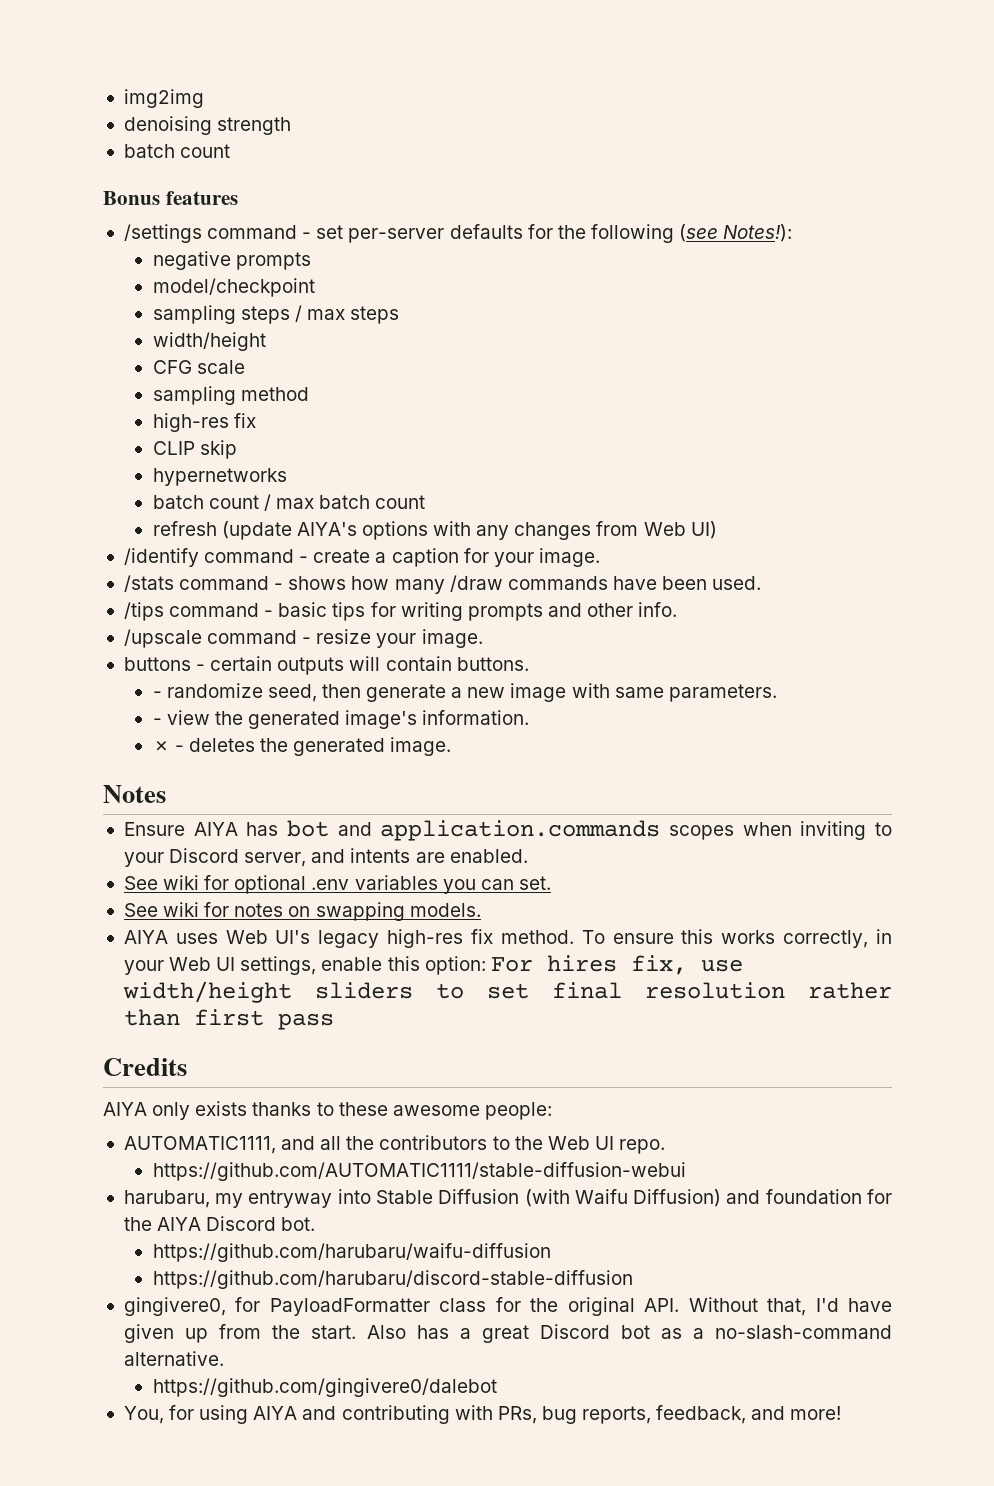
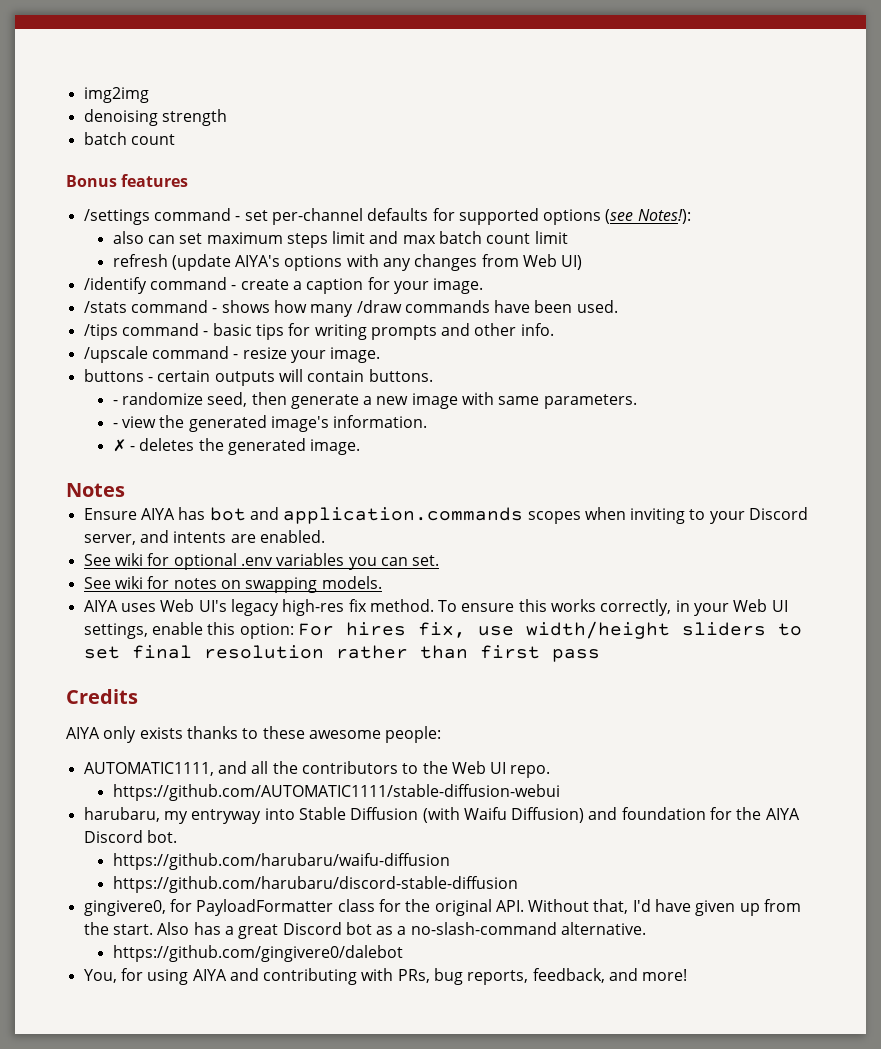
- /settings command - set per-server defaults for the following (see Notes!):
+ /settings command - set per-channel defaults for supported options (see Notes!):
- negative prompts
- model/checkpoint
- sampling steps / max steps
- width/height
- CFG scale
- sampling method
- high-res fix
- CLIP skip
- hypernetworks
- batch count / max batch count
+ also can set maximum steps limit and max batch count limit

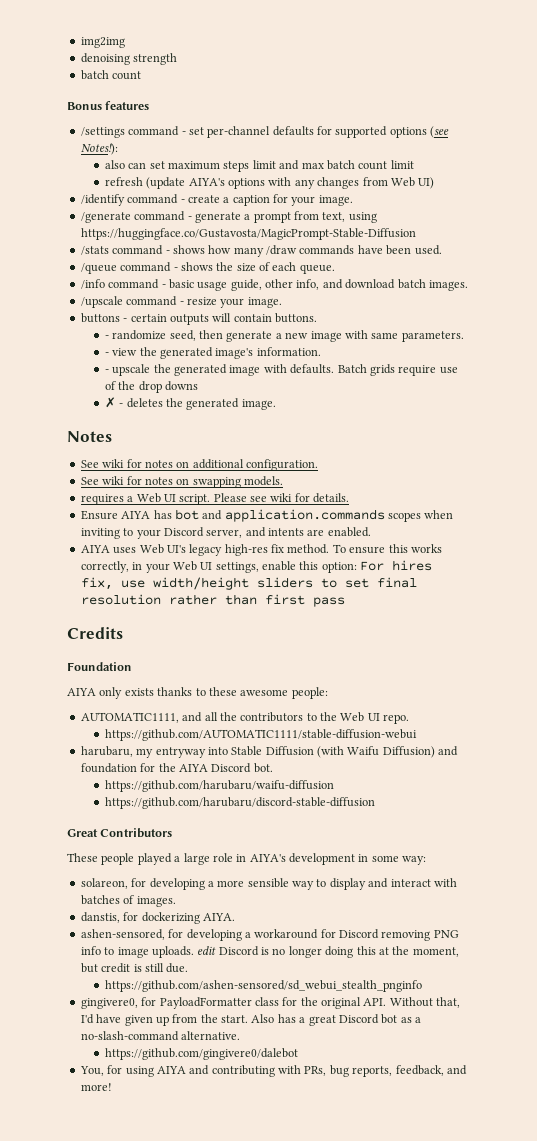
+ /generate command - generate a prompt from text, using https://huggingface.co/Gustavosta/MagicPrompt-Stable-Diffusion
- /tips command - basic tips for writing prompts and other info.
+ /queue command - shows the size of each queue.
+ /info command - basic usage guide, other info, and download batch images.
+ - upscale the generated image with defaults. Batch grids require use of the drop downs
+ See wiki for notes on additional configuration.
+ See wiki for notes on swapping models.
+ requires a Web UI script. Please see wiki for details.
- See wiki for optional .env variables you can set.
- See wiki for notes on swapping models.
+ Foundation
+ Great Contributors
+ These people played a large role in AIYA's development in some way:
+ solareon, for developing a more sensible way to display and interact with batches of images.
+ danstis, for dockerizing AIYA.
+ ashen-sensored, for developing a workaround for Discord removing PNG info to image uploads. edit Discord is no longer doing this at the moment, but credit is still due.
+ https://github.com/ashen-sensored/sd_webui_stealth_pnginfo

